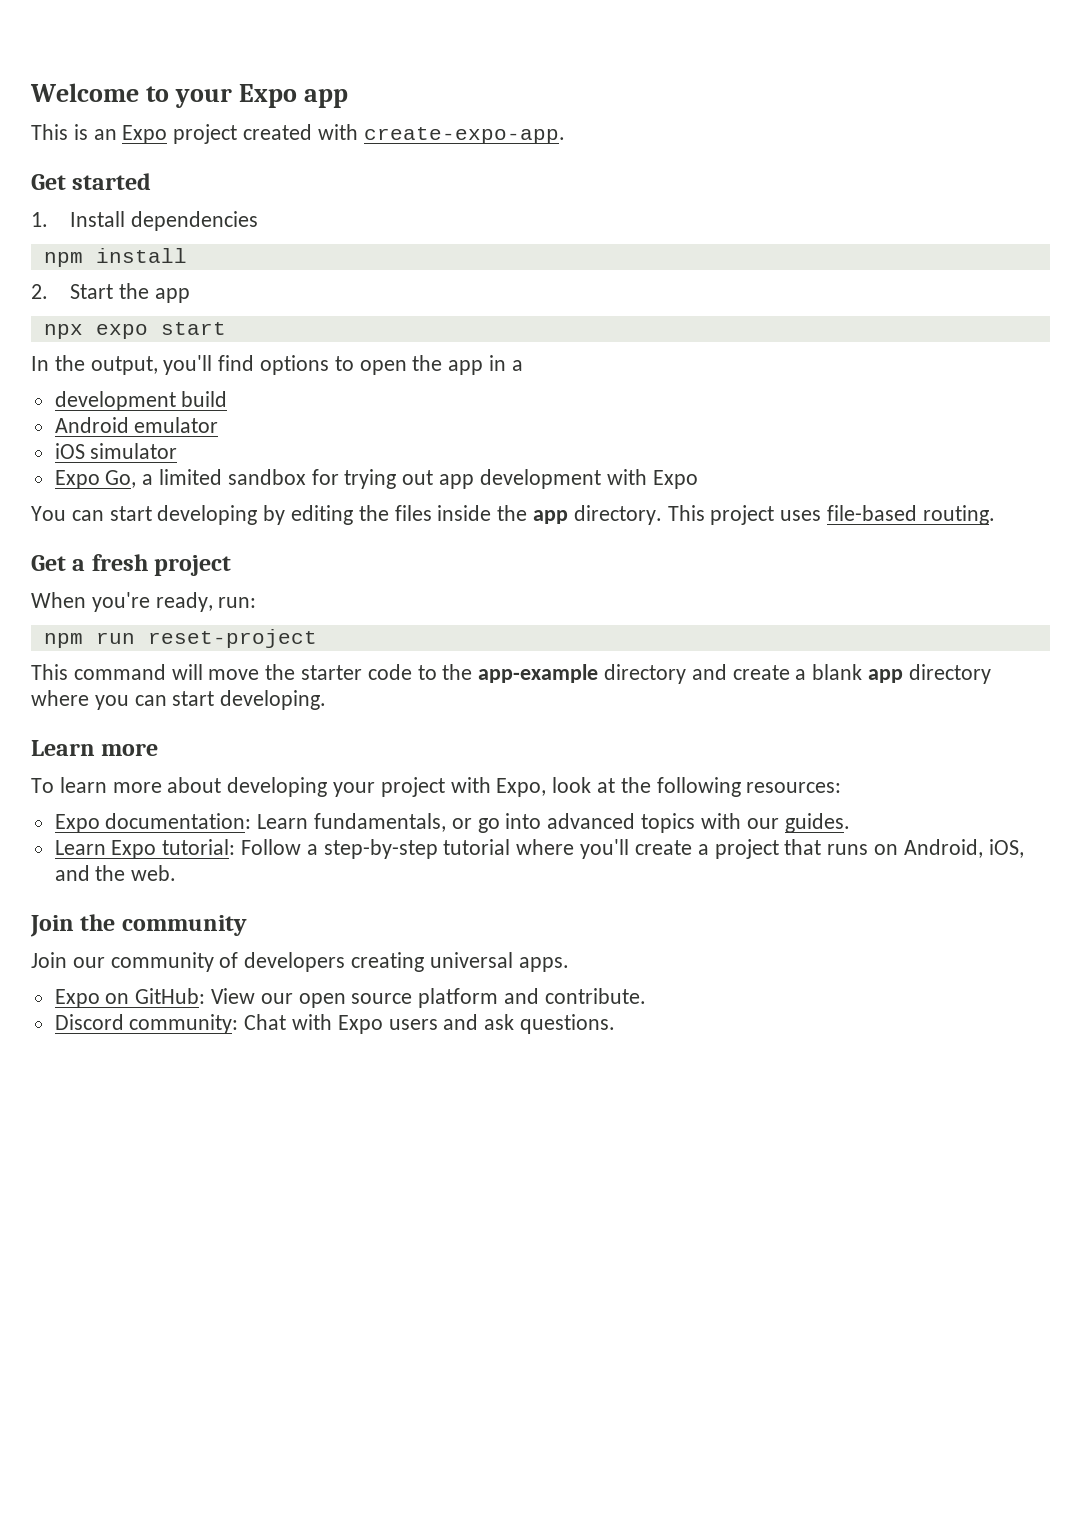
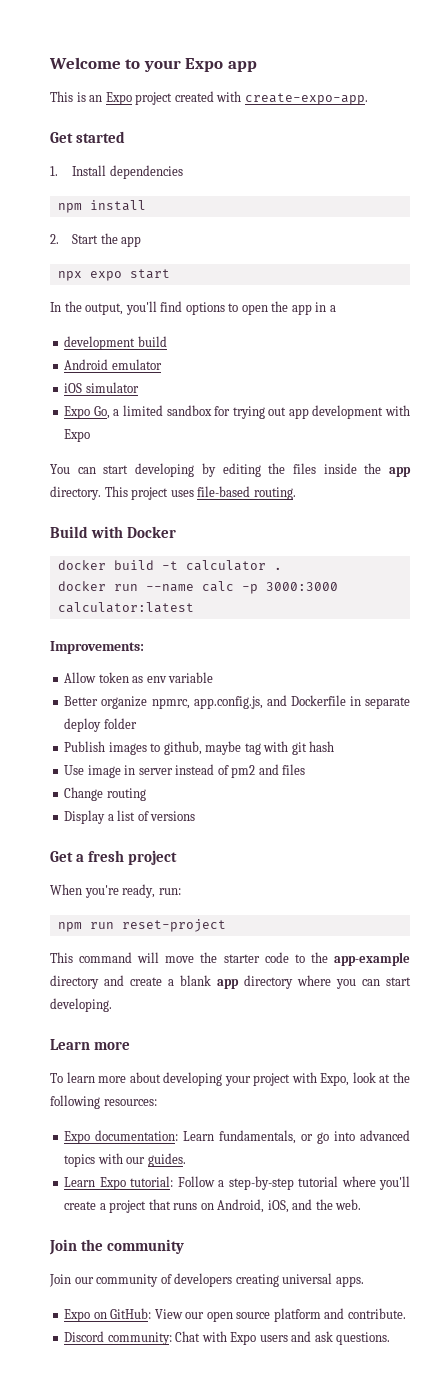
+ Build with Docker
+ docker build -t calculator .
+ docker run --name calc -p 3000:3000 calculator:latest
+ Improvements:
+ Allow token as env variable
+ Better organize npmrc, app.config.js, and Dockerfile in separate deploy folder
+ Publish images to github, maybe tag with git hash
+ Use image in server instead of pm2 and files
+ Change routing
+ Display a list of versions

